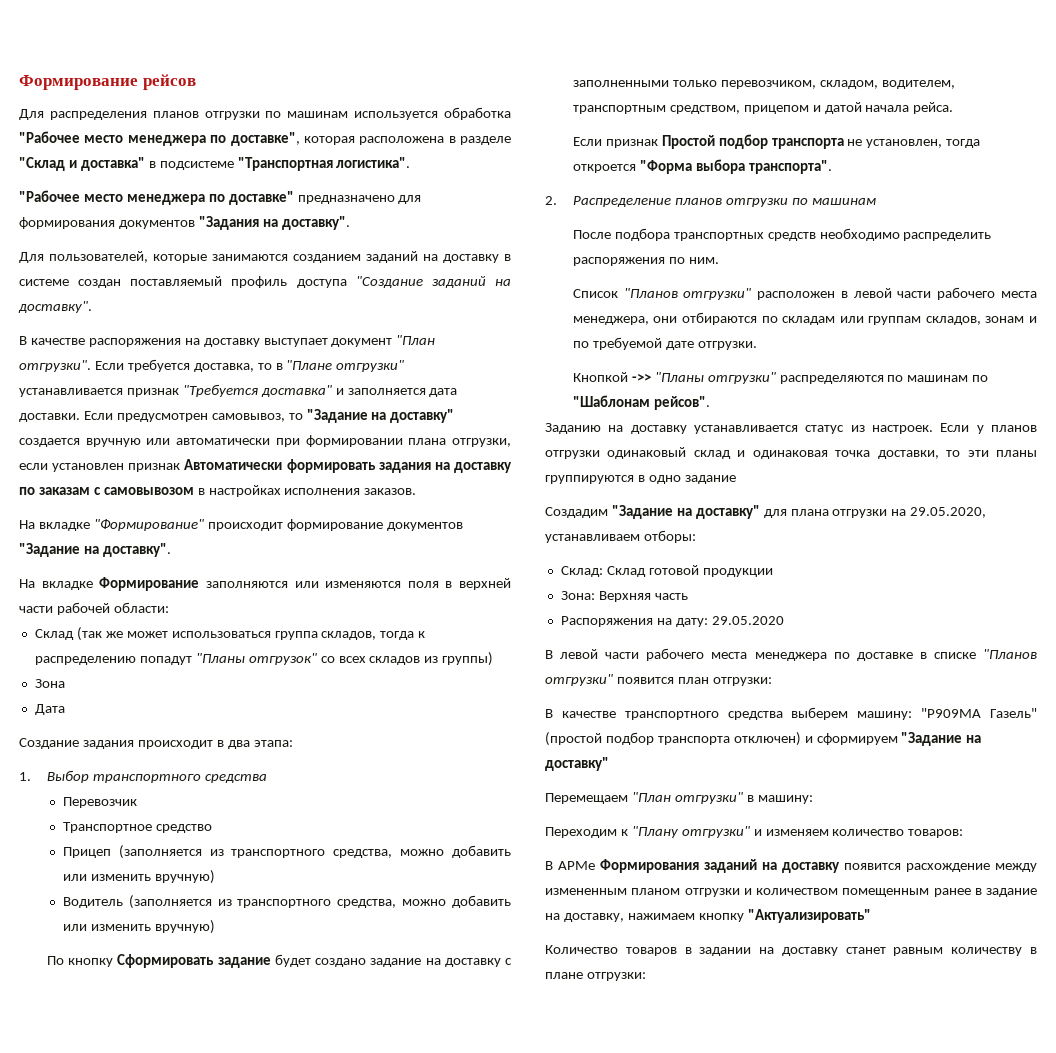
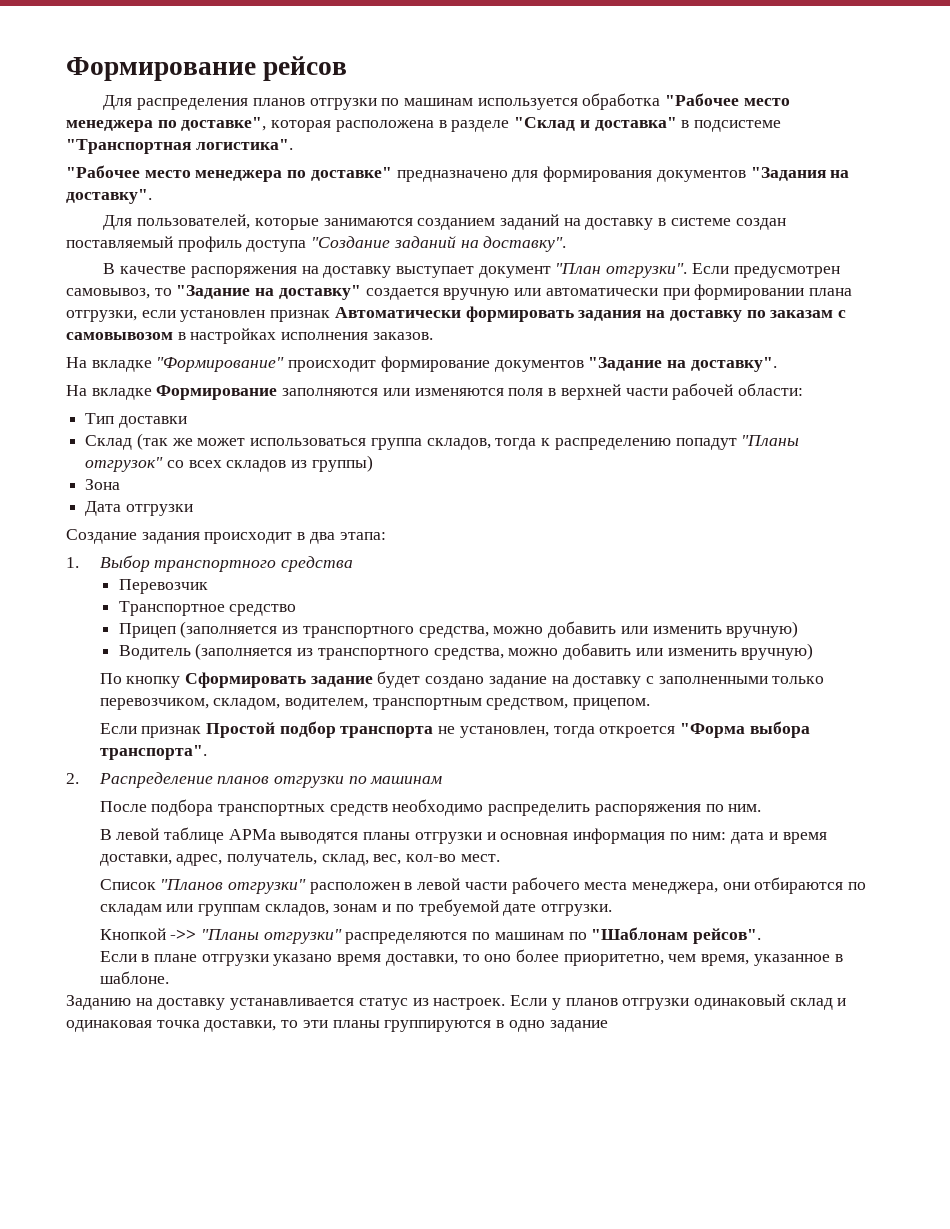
- Если требуется доставка, то в "Плане отгрузки" устанавливается признак "Требуется доставка" и заполняется дата доставки. Если предусмотрен самовывоз, то "Задание на доставку" создается вручную или автоматически при формировании плана отгрузки, если установлен признак Автоматически формировать задания на доставку по заказам с самовывозом в настройках исполнения заказов.
+ Если предусмотрен самовывоз, то "Задание на доставку" создается вручную или автоматически при формировании плана отгрузки, если установлен признак Автоматически формировать задания на доставку по заказам с самовывозом в настройках исполнения заказов.
+ Тип доставки
- Дата
+ Дата отгрузки
- По кнопку Сформировать задание будет создано задание на доставку с заполненными только перевозчиком, складом, водителем, транспортным средством, прицепом и датой начала рейса.
+ По кнопку Сформировать задание будет создано задание на доставку с заполненными только перевозчиком, складом, водителем, транспортным средством, прицепом.
+ В левой таблице АРМа выводятся планы отгрузки и основная информация по ним: дата и время доставки, адрес, получатель, склад, вес, кол-во мест.
+ Если в плане отгрузки указано время доставки, то оно более приоритетно, чем время, указанное в шаблоне.
- Создадим "Задание на доставку" для плана отгрузки на 29.05.2020, устанавливаем отборы:
- Склад: Склад готовой продукции
- Зона: Верхняя часть
- Распоряжения на дату: 29.05.2020
- В левой части рабочего места менеджера по доставке в списке "Планов отгрузки" появится план отгрузки:
- В качестве транспортного средства выберем машину: "Р909МА Газель" (простой подбор транспорта отключен) и сформируем "Задание на доставку"
- Перемещаем "План отгрузки" в машину:
- Переходим к "Плану отгрузки" и изменяем количество товаров:
- В АРМе Формирования заданий на доставку появится расхождение между измененным планом отгрузки и количеством помещенным ранее в задание на доставку, нажимаем кнопку "Актуализировать"
- Количество товаров в задании на доставку станет равным количеству в плане отгрузки:

